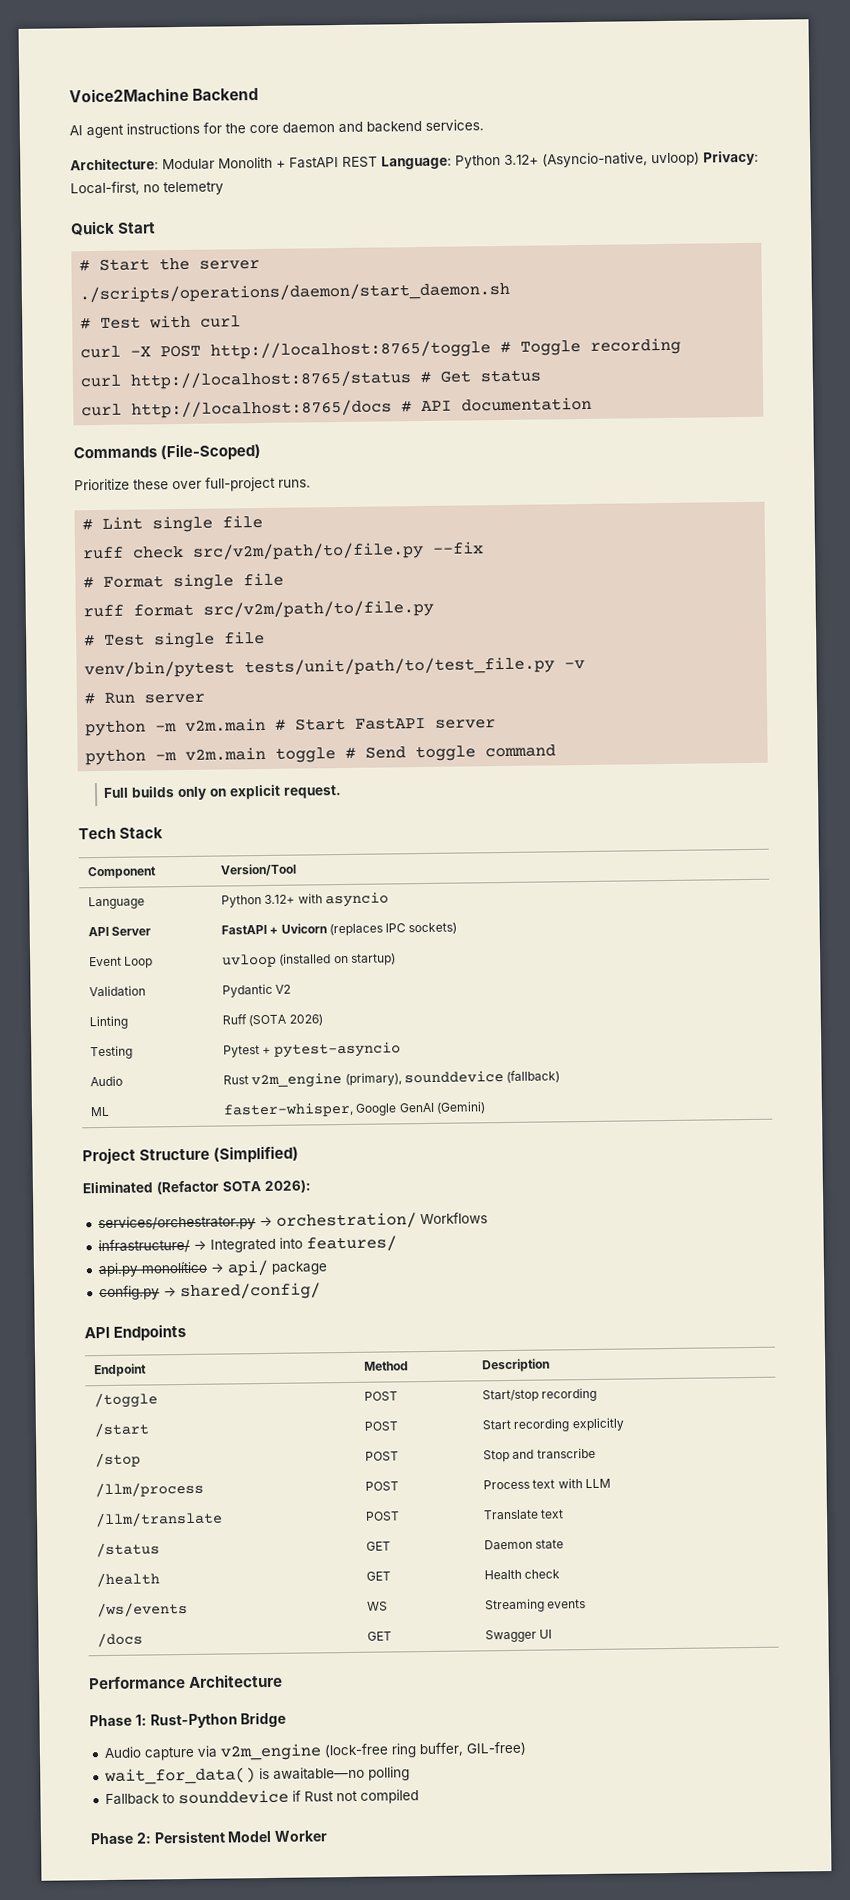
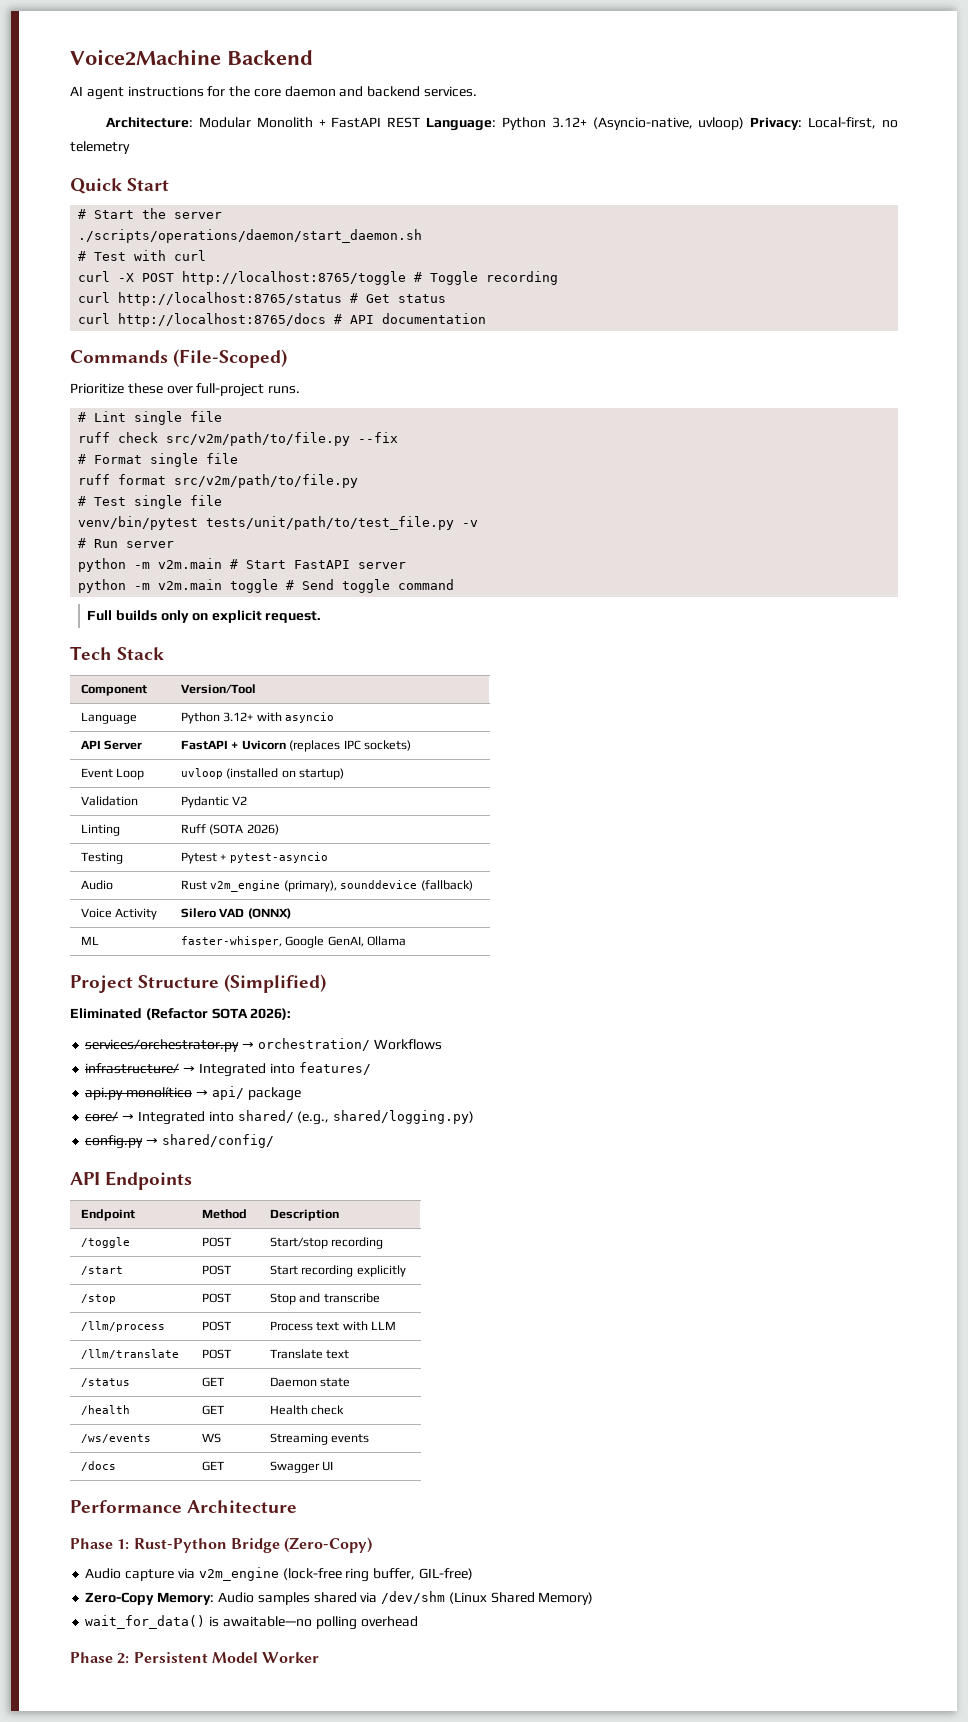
+ Voice Activity | Silero VAD (ONNX)
- ML | faster-whisper, Google GenAI (Gemini)
+ ML | faster-whisper, Google GenAI, Ollama
+ core/ → Integrated into shared/ (e.g., shared/logging.py)
- Phase 1: Rust-Python Bridge
+ Phase 1: Rust-Python Bridge (Zero-Copy)
- wait_for_data() is awaitable—no polling
- Fallback to sounddevice if Rust not compiled
+ Zero-Copy Memory: Audio samples shared via /dev/shm (Linux Shared Memory)
+ wait_for_data() is awaitable—no polling overhead

